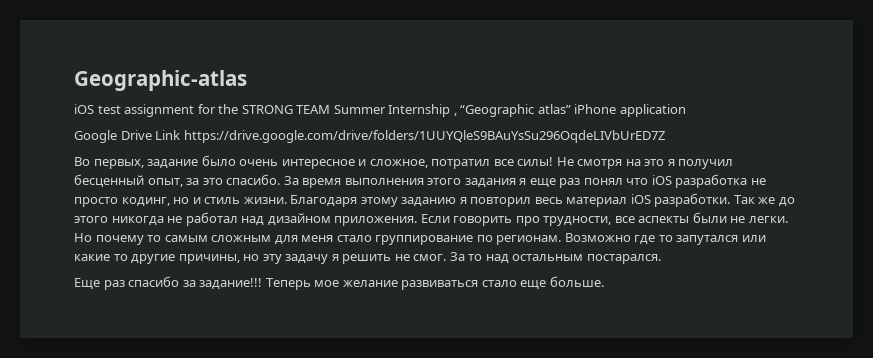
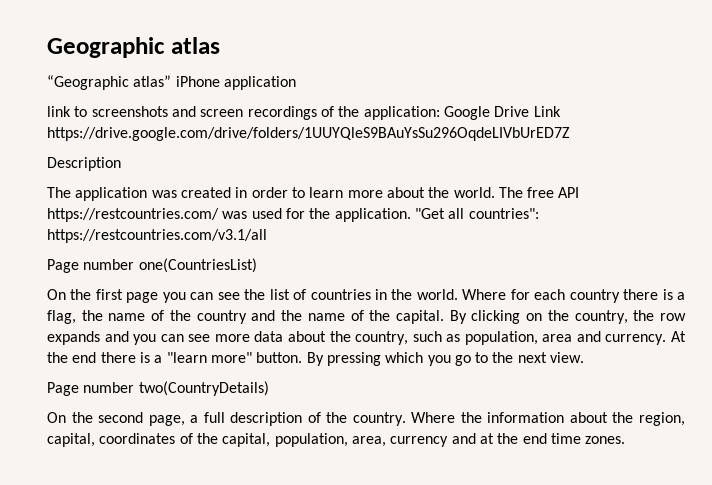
- Geographic-atlas
- iOS test assignment for the STRONG TEAM Summer Internship , “Geographic atlas” iPhone application
- Google Drive Link https://drive.google.com/drive/folders/1UUYQleS9BAuYsSu296OqdeLIVbUrED7Z
- Во первых, задание было очень интересное и сложное, потратил все силы! Не смотря на это я получил бесценный опыт, за это спасибо. За время выполнения этого задания я еще раз понял что iOS разработка не просто кодинг, но и стиль жизни. Благодаря этому заданию я повторил весь материал iOS разработки. Так же до этого никогда не работал над дизайном приложения. Если говорить про трудности, все аспекты были не легки. Но почему то самым сложным для меня стало группирование по регионам. Возможно где то запутался или какие то другие причины, но эту задачу я решить не смог. За то над остальным постарался.
- Еще раз спасибо за задание!!! Теперь мое желание развиваться стало еще больше.
+ Geographic atlas
+ “Geographic atlas” iPhone application
+ link to screenshots and screen recordings of the application: Google Drive Link https://drive.google.com/drive/folders/1UUYQleS9BAuYsSu296OqdeLIVbUrED7Z
+ Description
+ The application was created in order to learn more about the world. The free API https://restcountries.com/ was used for the application. "Get all countries": https://restcountries.com/v3.1/all
+ Page number one(CountriesList)
+ On the first page you can see the list of countries in the world. Where for each country there is a flag, the name of the country and the name of the capital. By clicking on the country, the row expands and you can see more data about the country, such as population, area and currency. At the end there is a "learn more" button. By pressing which you go to the next view.
+ Page number two(CountryDetails)
+ On the second page, a full description of the country. Where the information about the region, capital, coordinates of the capital, population, area, currency and at the end time zones.

